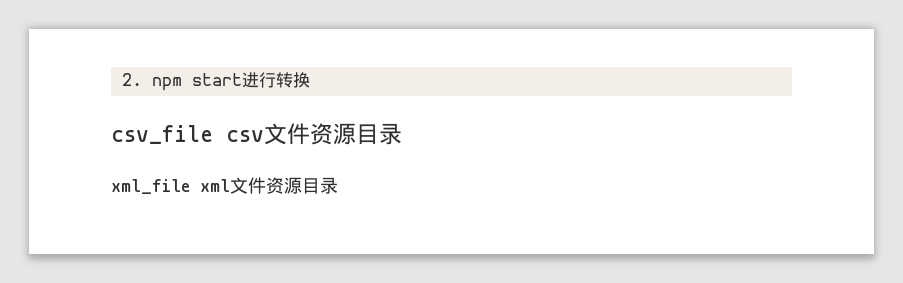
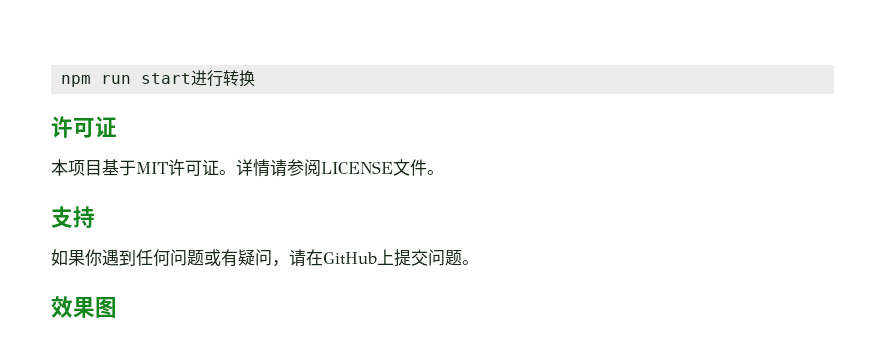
- 2. npm start进行转换
- csv_file csv文件资源目录
- xml_file xml文件资源目录
+ npm run start进行转换
+ 许可证
+ 本项目基于MIT许可证。详情请参阅LICENSE文件。
+ 支持
+ 如果你遇到任何问题或有疑问，请在GitHub上提交问题。
+ 效果图

